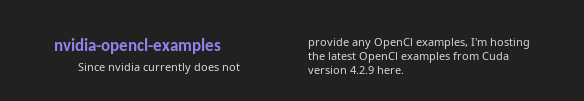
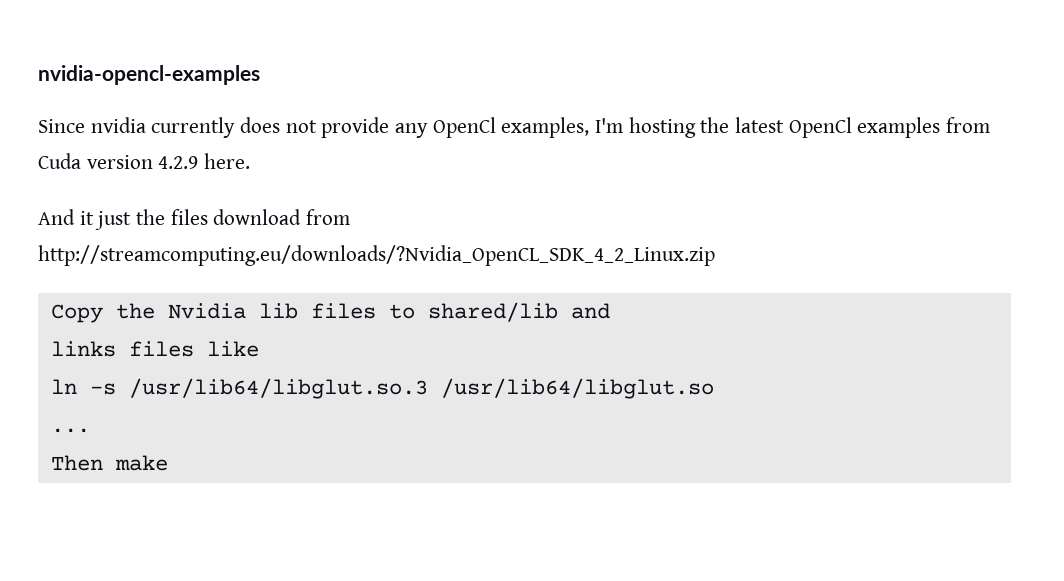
+ And it just the files download from http://streamcomputing.eu/downloads/?Nvidia_OpenCL_SDK_4_2_Linux.zip
+ Copy the Nvidia lib files to shared/lib and
+ links files like
+ ln -s /usr/lib64/libglut.so.3 /usr/lib64/libglut.so
+ ...
+ Then make

